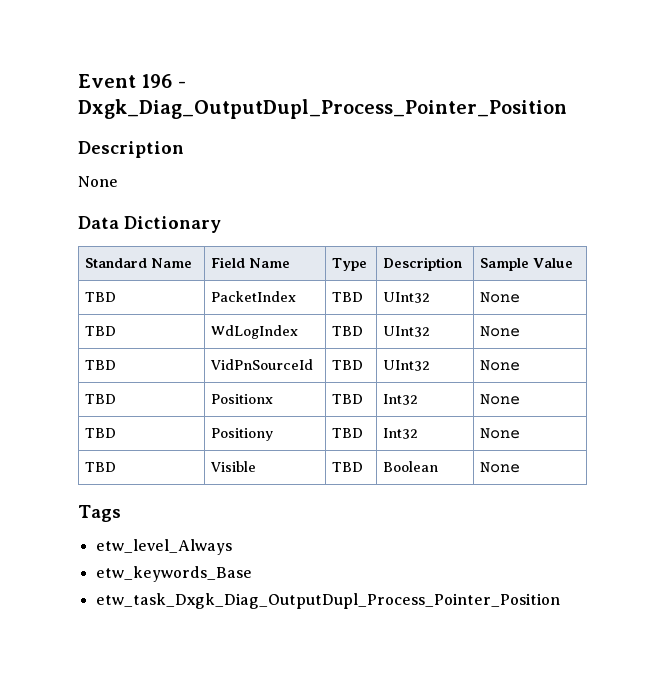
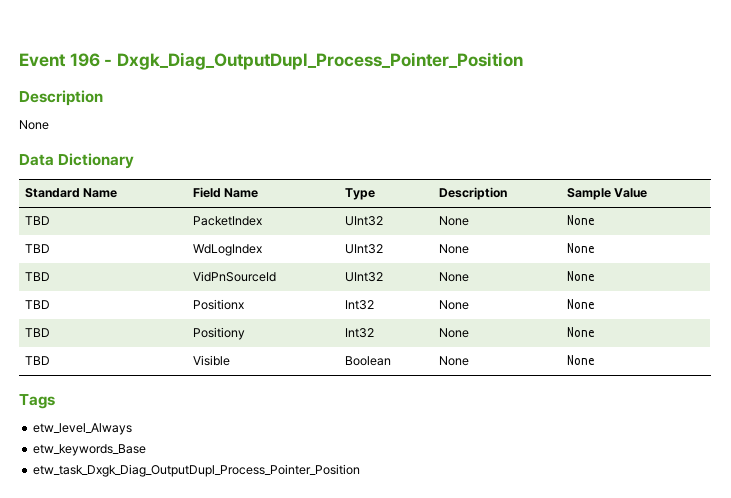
- TBD | PacketIndex | TBD | UInt32 | None
+ TBD | PacketIndex | UInt32 | None | None
- TBD | WdLogIndex | TBD | UInt32 | None
+ TBD | WdLogIndex | UInt32 | None | None
- TBD | VidPnSourceId | TBD | UInt32 | None
+ TBD | VidPnSourceId | UInt32 | None | None
- TBD | Positionx | TBD | Int32 | None
+ TBD | Positionx | Int32 | None | None
- TBD | Positiony | TBD | Int32 | None
+ TBD | Positiony | Int32 | None | None
- TBD | Visible | TBD | Boolean | None
+ TBD | Visible | Boolean | None | None

